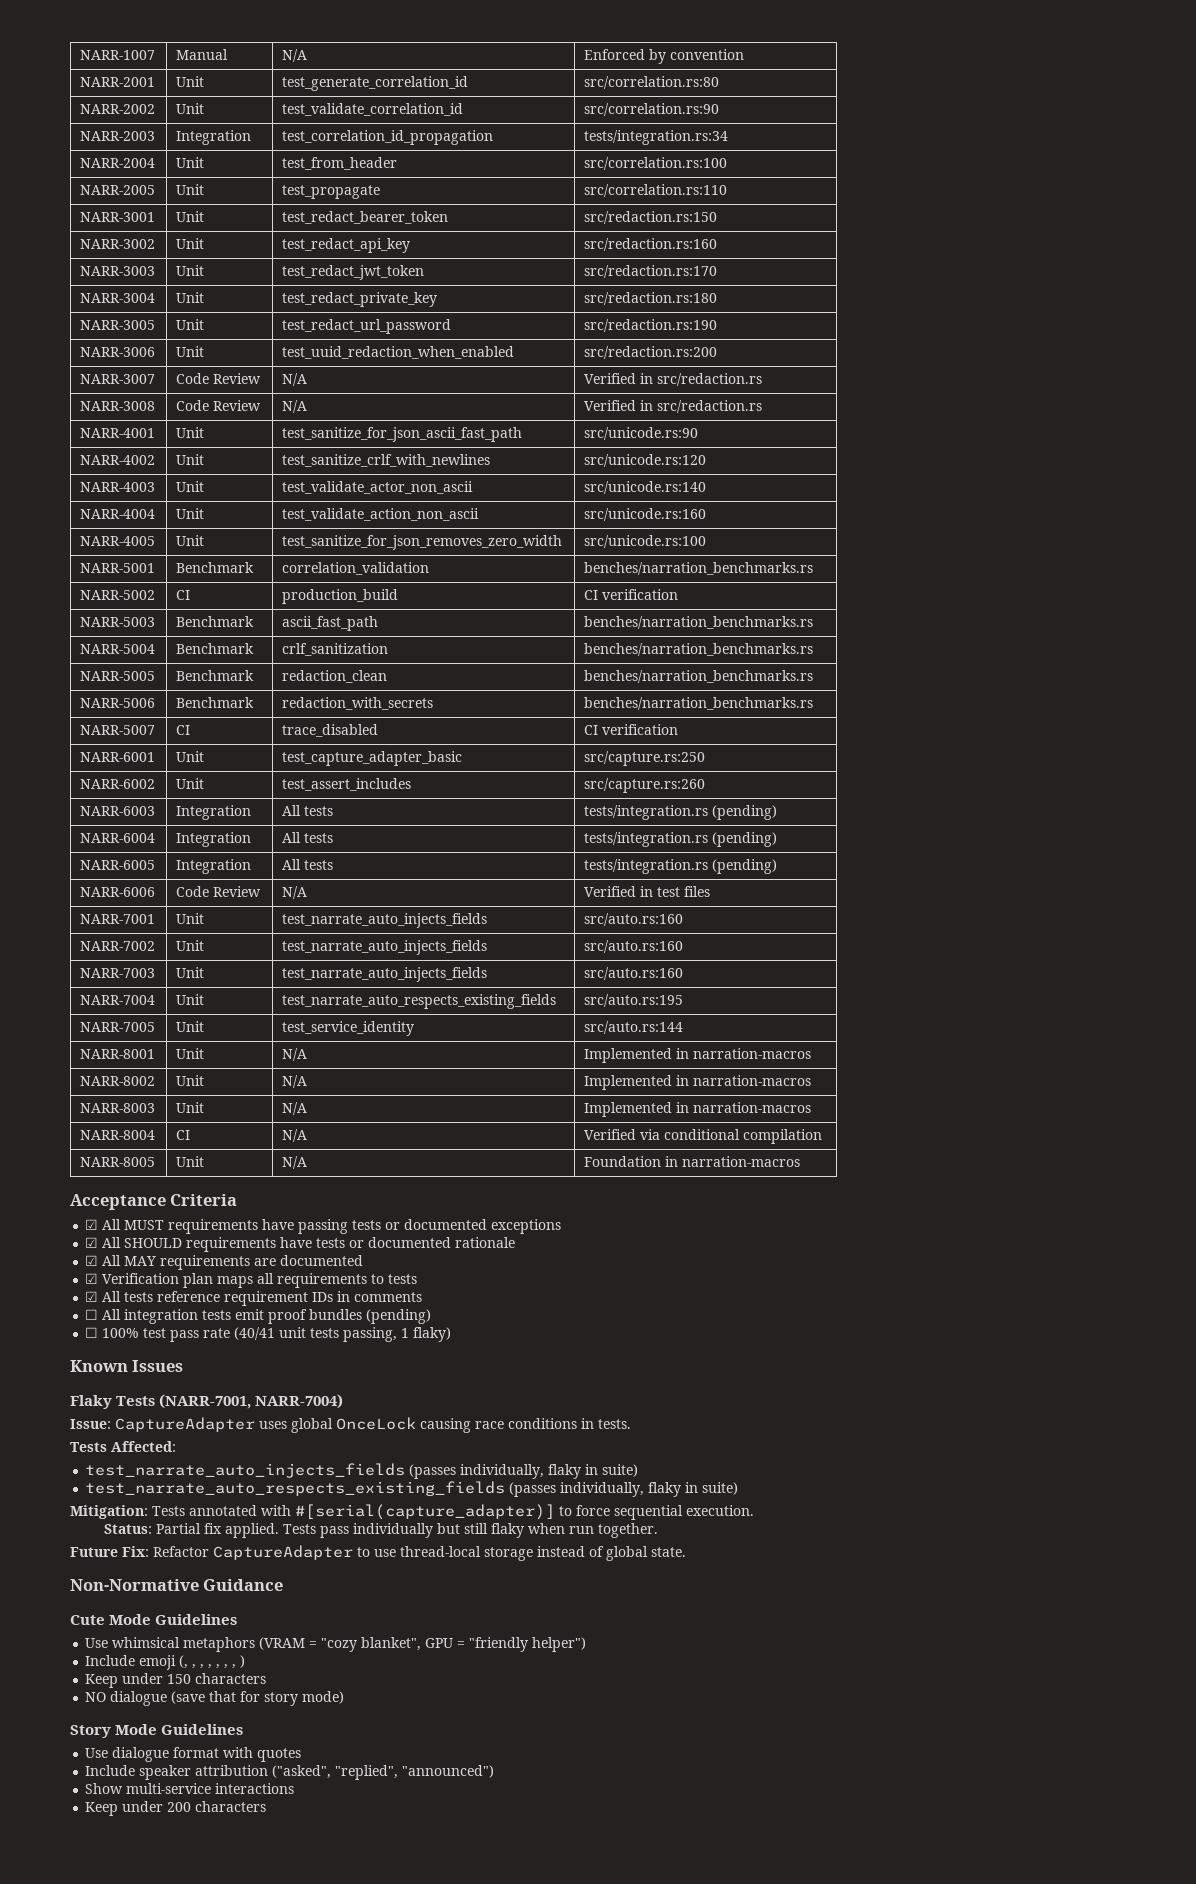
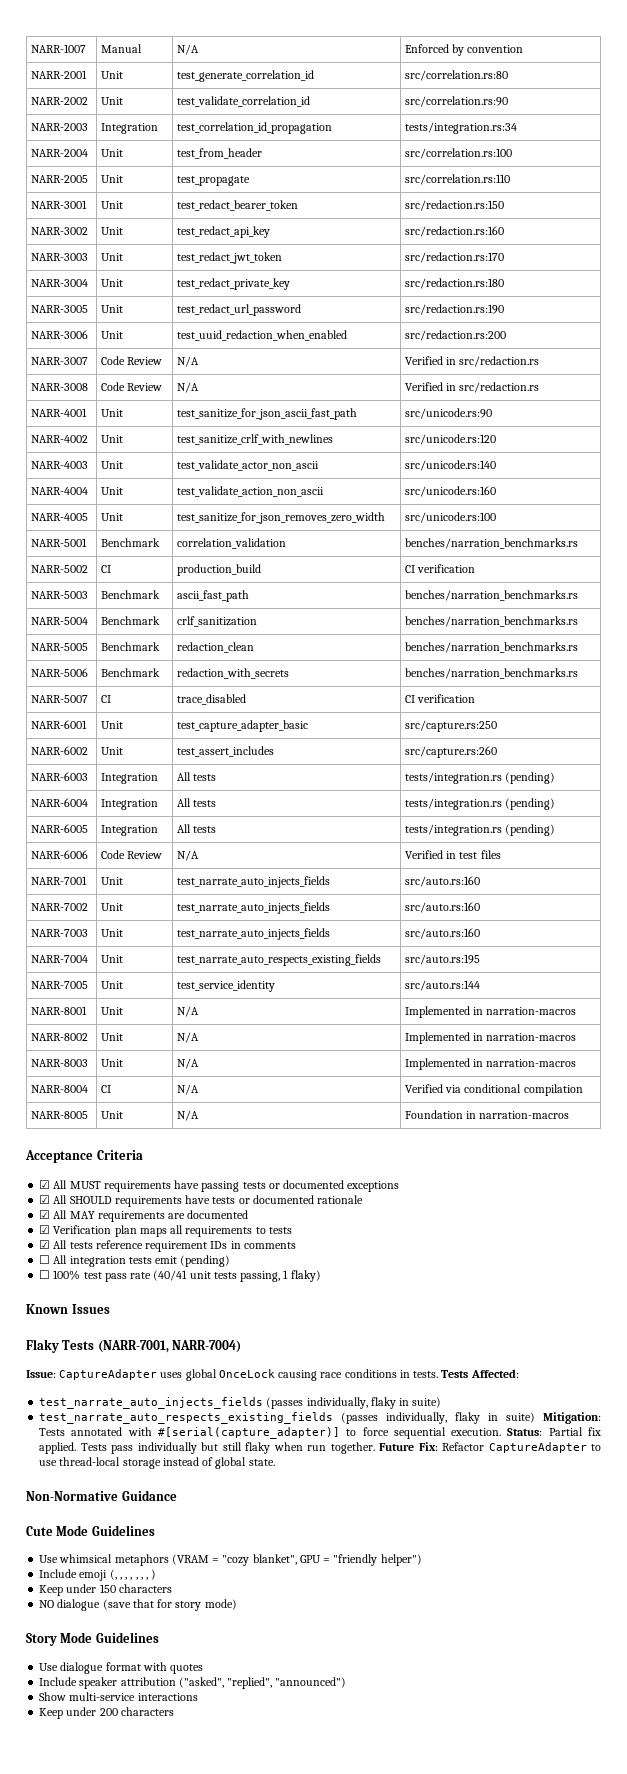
- ☐ All integration tests emit proof bundles (pending)
+ ☐ All integration tests emit (pending)
- Issue: CaptureAdapter uses global OnceLock causing race conditions in tests.
- Tests Affected:
+ Issue: CaptureAdapter uses global OnceLock causing race conditions in tests. Tests Affected:
- test_narrate_auto_respects_existing_fields (passes individually, flaky in suite)
- Mitigation: Tests annotated with #[serial(capture_adapter)] to force sequential execution.
- Status: Partial fix applied.
+ test_narrate_auto_respects_existing_fields (passes individually, flaky in suite) Mitigation: Tests annotated with #[serial(capture_adapter)] to force sequential execution. Status: Partial fix applied.
- Tests pass individually but still flaky when run together.
- Future Fix: Refactor CaptureAdapter to use thread-local storage instead of global state.
+ Tests pass individually but still flaky when run together. Future Fix: Refactor CaptureAdapter to use thread-local storage instead of global state.

